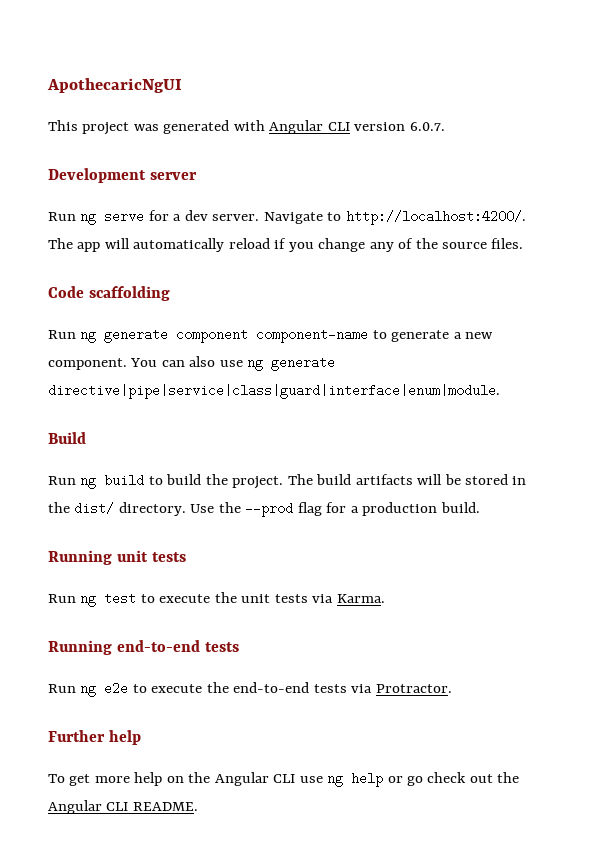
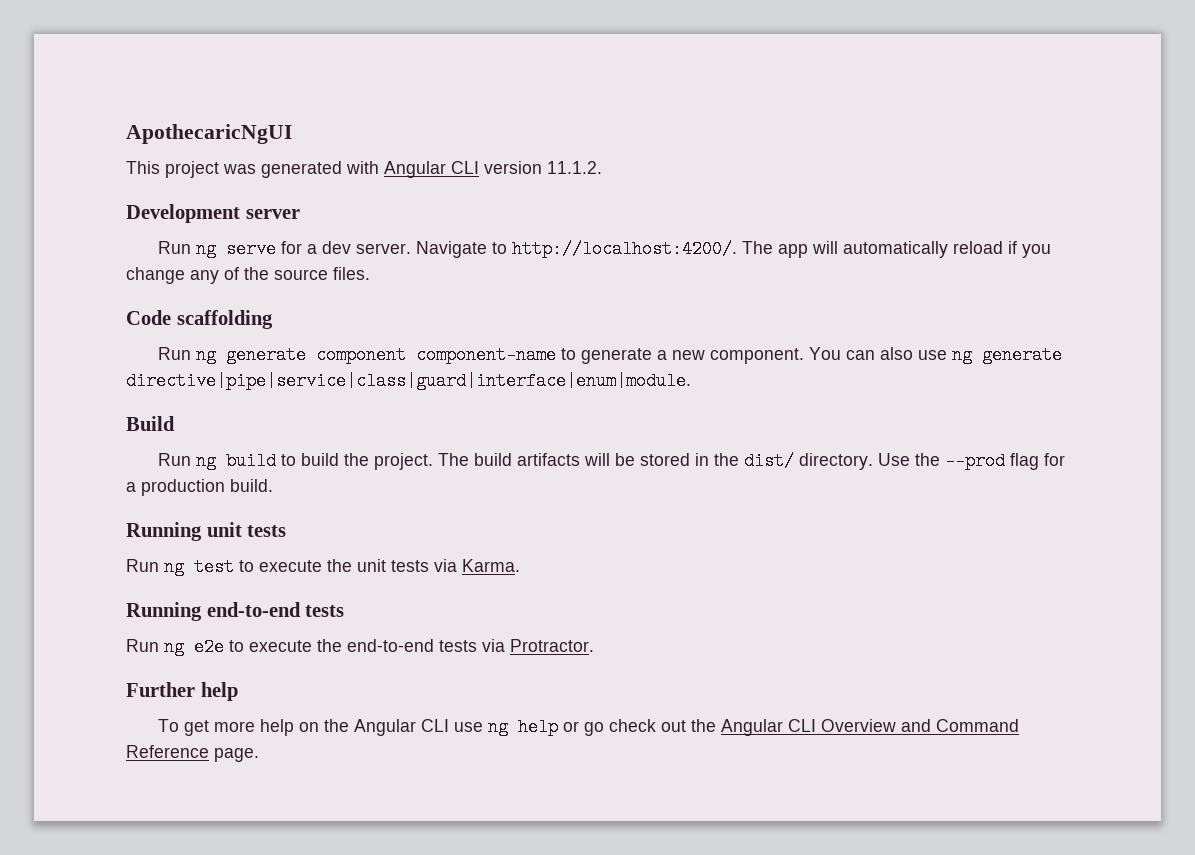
- This project was generated with Angular CLI version 6.0.7.
+ This project was generated with Angular CLI version 11.1.2.
- To get more help on the Angular CLI use ng help or go check out the Angular CLI README.
+ To get more help on the Angular CLI use ng help or go check out the Angular CLI Overview and Command Reference page.

